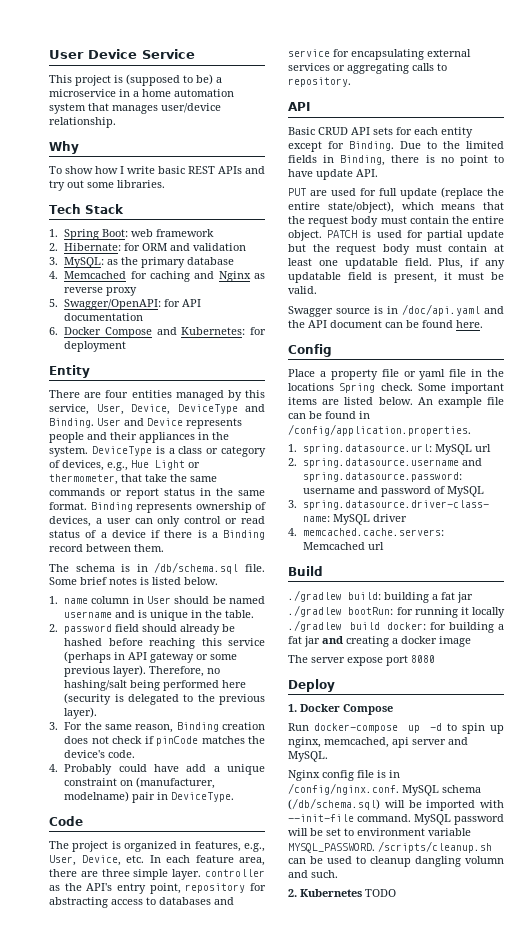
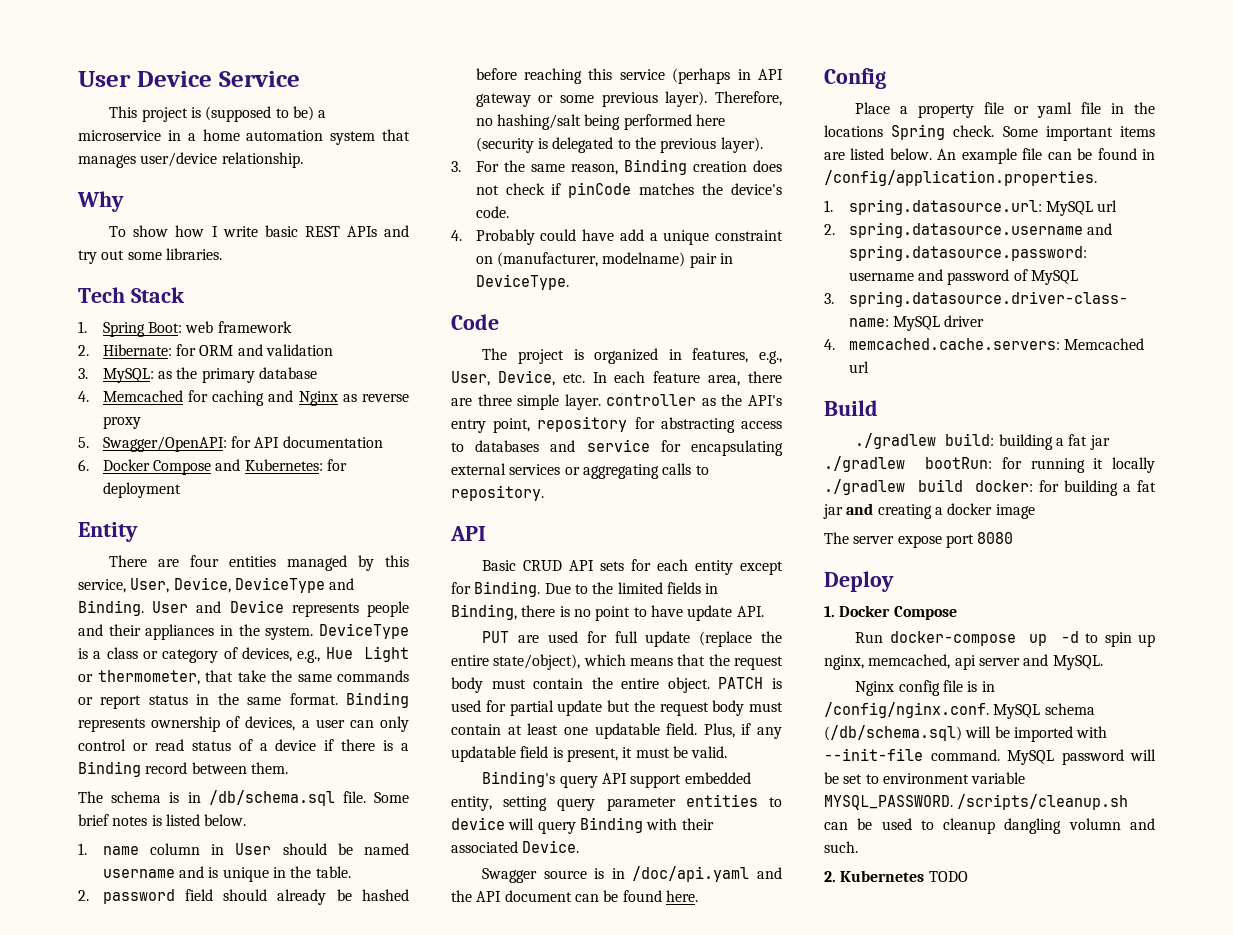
+ Binding's query API support embedded entity, setting query parameter entities to device will query Binding with their associated Device.

